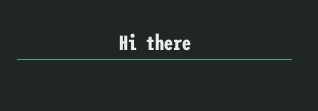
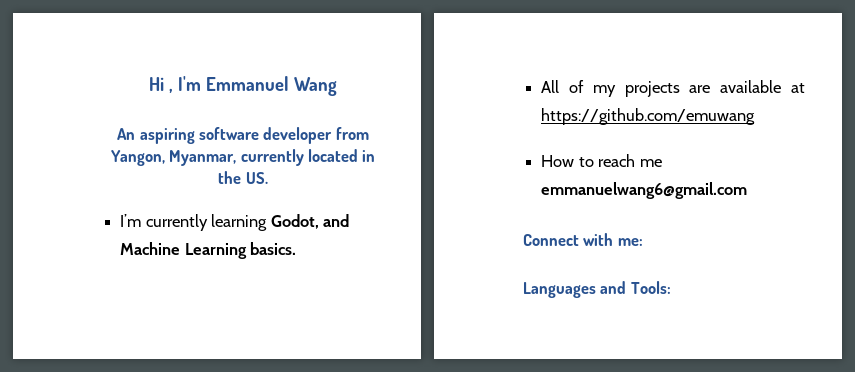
- Hi there
+ Hi , I'm Emmanuel Wang
+ An aspiring software developer from Yangon, Myanmar, currently located in the US.
+ I’m currently learning Godot, and Machine Learning basics.
+ All of my projects are available at https://github.com/emuwang
+ How to reach me emmanuelwang6@gmail.com
+ Connect with me:
+ Languages and Tools:

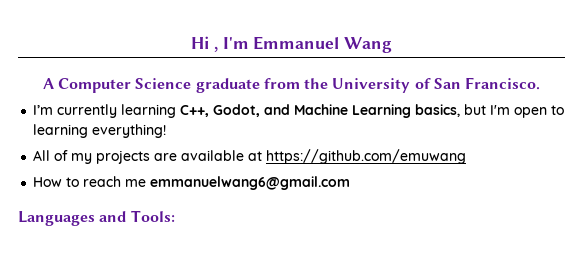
- An aspiring software developer from Yangon, Myanmar, currently located in the US.
+ A Computer Science graduate from the University of San Francisco.
- I’m currently learning Godot, and Machine Learning basics.
+ I’m currently learning C++, Godot, and Machine Learning basics, but I'm open to learning everything!
- Connect with me:

